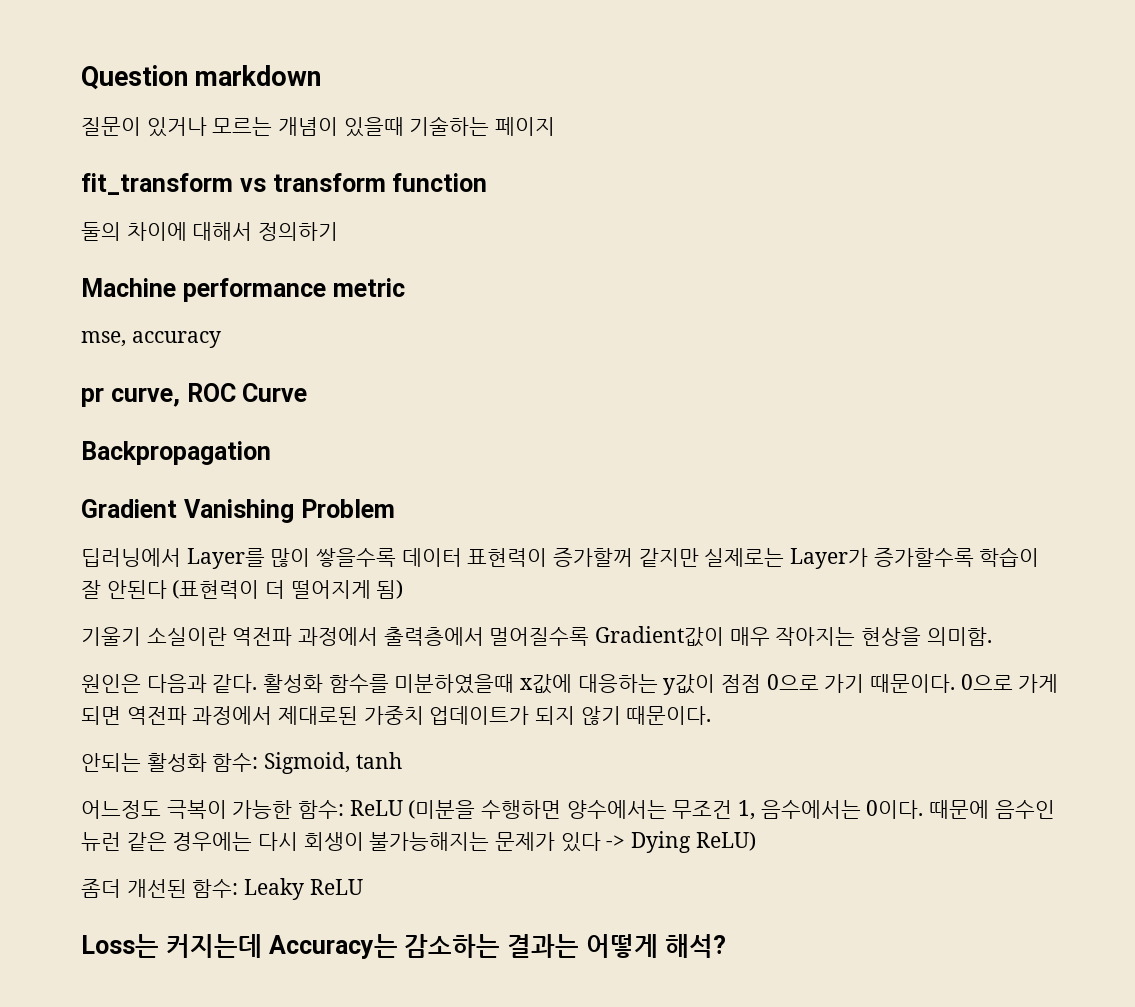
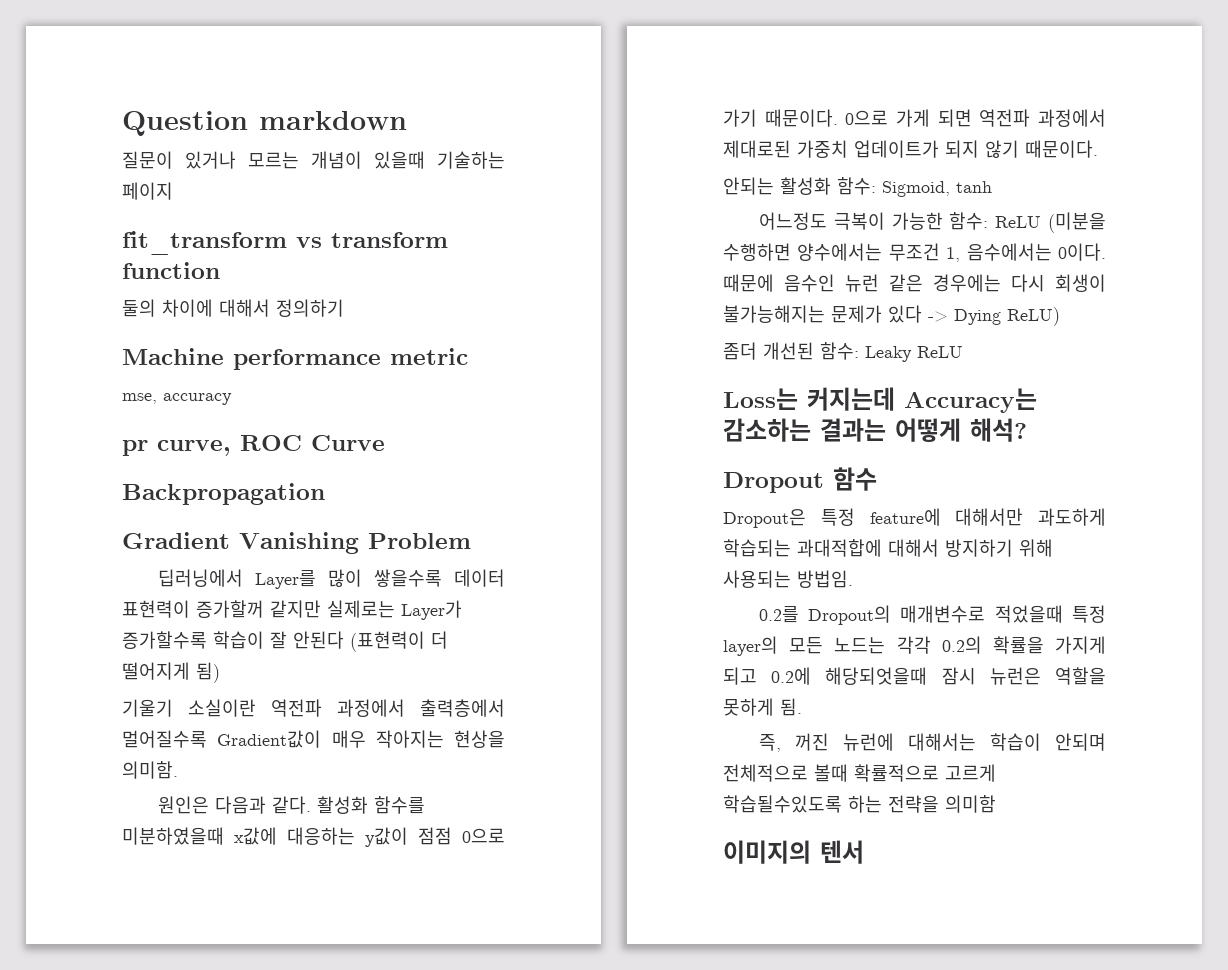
+ Dropout 함수
+ Dropout은 특정 feature에 대해서만 과도하게 학습되는 과대적합에 대해서 방지하기 위해 사용되는 방법임.
+ 0.2를 Dropout의 매개변수로 적었을때 특정 layer의 모든 노드는 각각 0.2의 확률을 가지게 되고 0.2에 해당되엇을때 잠시 뉴런은 역할을 못하게 됨.
+ 즉, 꺼진 뉴런에 대해서는 학습이 안되며 전체적으로 볼때 확률적으로 고르게 학습될수있도록 하는 전략을 의미함
+ 이미지의 텐서

